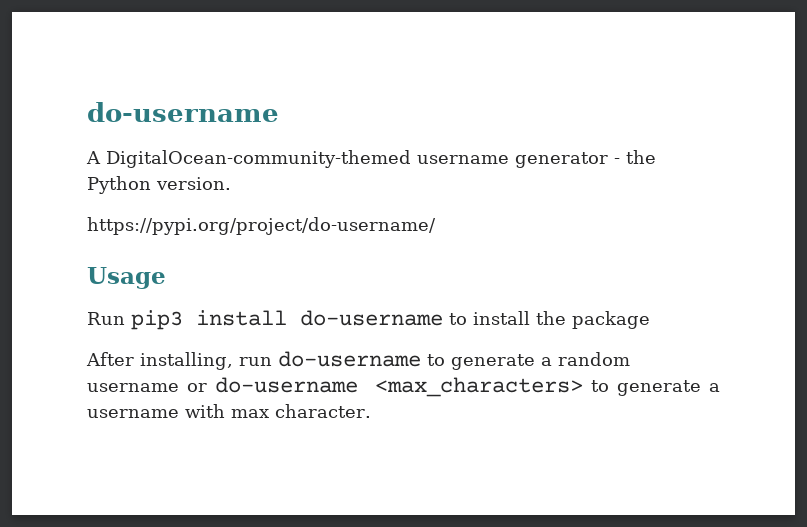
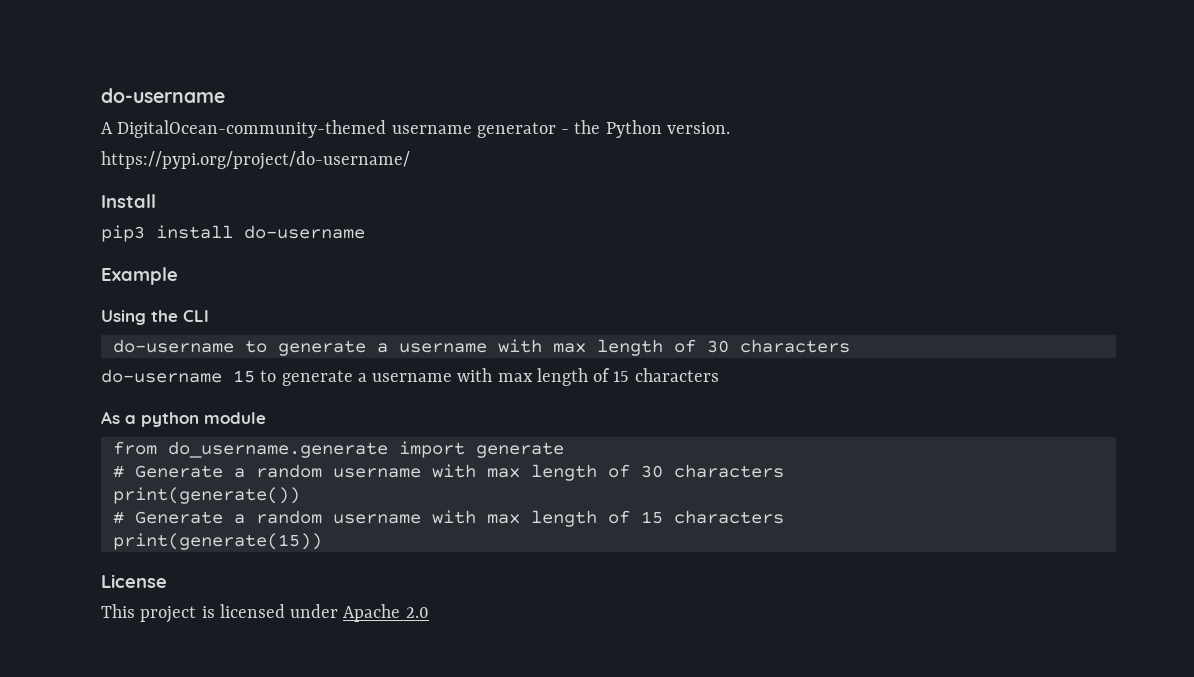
- Usage
- Run pip3 install do-username to install the package
- After installing, run do-username to generate a random username or do-username <max_characters> to generate a username with max character.
+ Install
+ pip3 install do-username
+ Example
+ Using the CLI
+ do-username to generate a username with max length of 30 characters
+ do-username 15 to generate a username with max length of 15 characters
+ As a python module
+ from do_username.generate import generate
+ # Generate a random username with max length of 30 characters
+ print(generate())
+ # Generate a random username with max length of 15 characters
+ print(generate(15))
+ License
+ This project is licensed under Apache 2.0

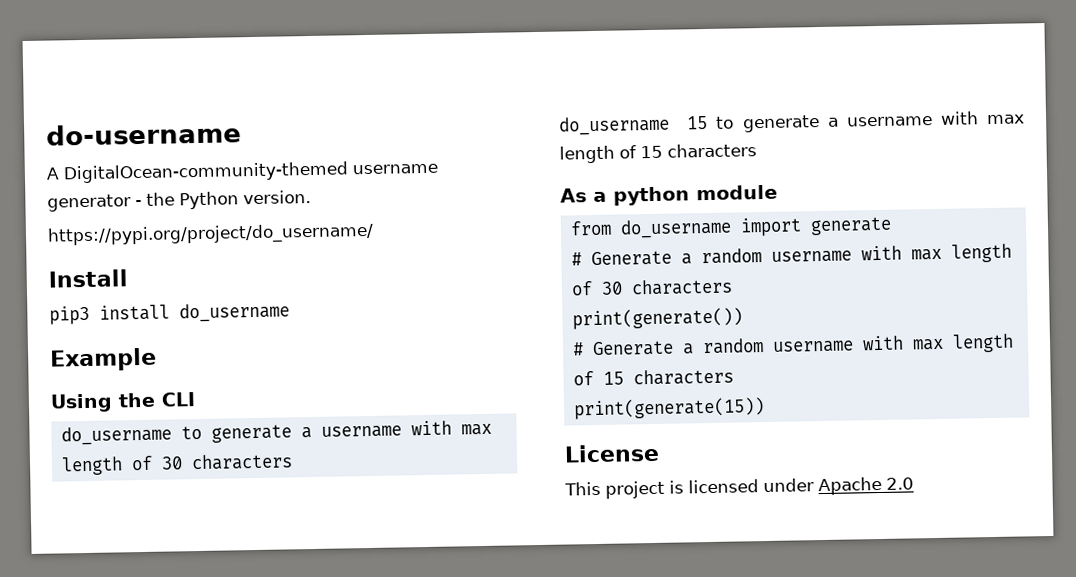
- https://pypi.org/project/do-username/
+ https://pypi.org/project/do_username/
- pip3 install do-username
+ pip3 install do_username
- do-username to generate a username with max length of 30 characters
+ do_username to generate a username with max length of 30 characters
- do-username 15 to generate a username with max length of 15 characters
+ do_username 15 to generate a username with max length of 15 characters
- from do_username.generate import generate
+ from do_username import generate

